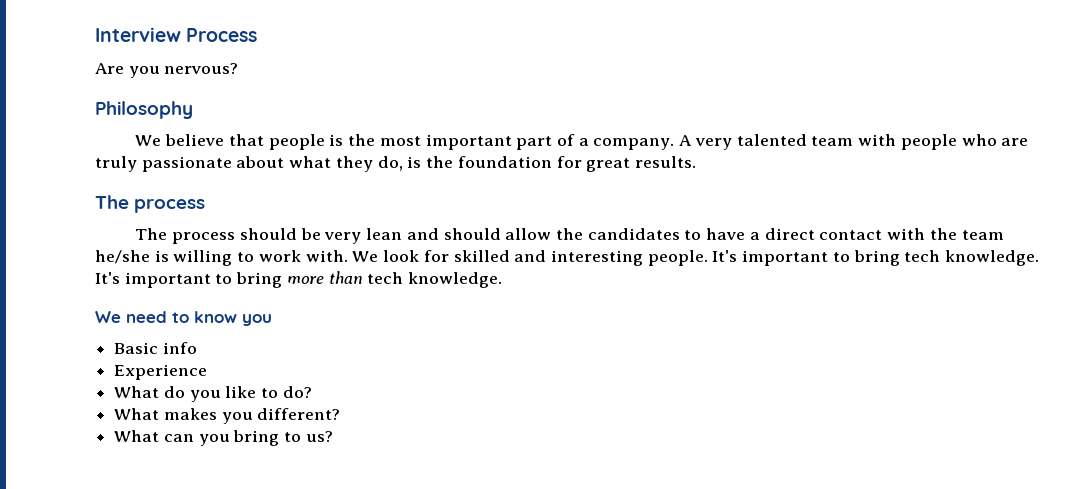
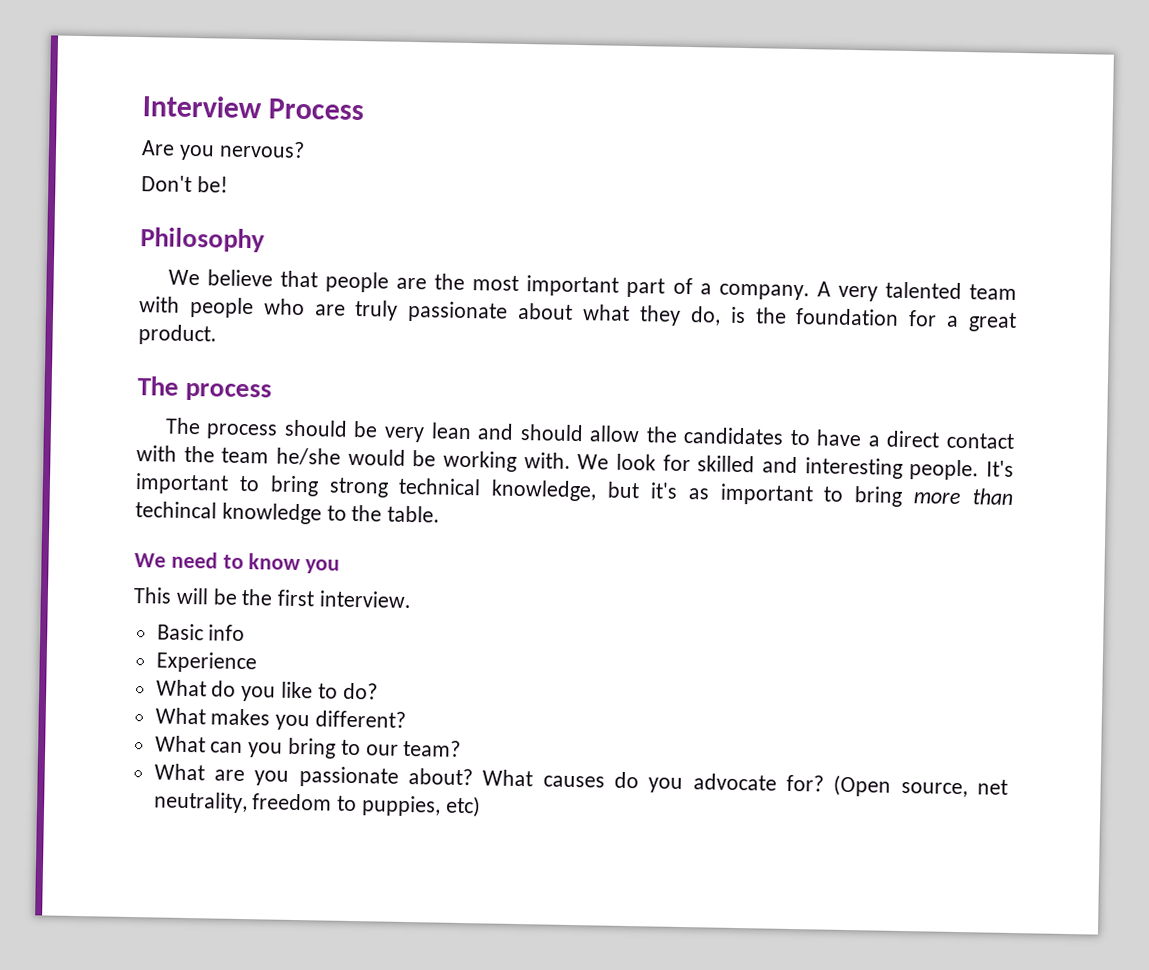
+ Don't be!
- We believe that people is the most important part of a company.
+ We believe that people are the most important part of a company.
- A very talented team with people who are truly passionate about what they do, is the foundation for great results.
+ A very talented team with people who are truly passionate about what they do, is the foundation for a great product.
- The process should be very lean and should allow the candidates to have a direct contact with the team he/she is willing to work with.
+ The process should be very lean and should allow the candidates to have a direct contact with the team he/she would be working with.
- It's important to bring tech knowledge. It's important to bring more than tech knowledge.
+ It's important to bring strong technical knowledge, but it's as important to bring more than techincal knowledge to the table.
+ This will be the first interview.
- What can you bring to us?
+ What can you bring to our team?
+ What are you passionate about? What causes do you advocate for? (Open source, net neutrality, freedom to puppies, etc)

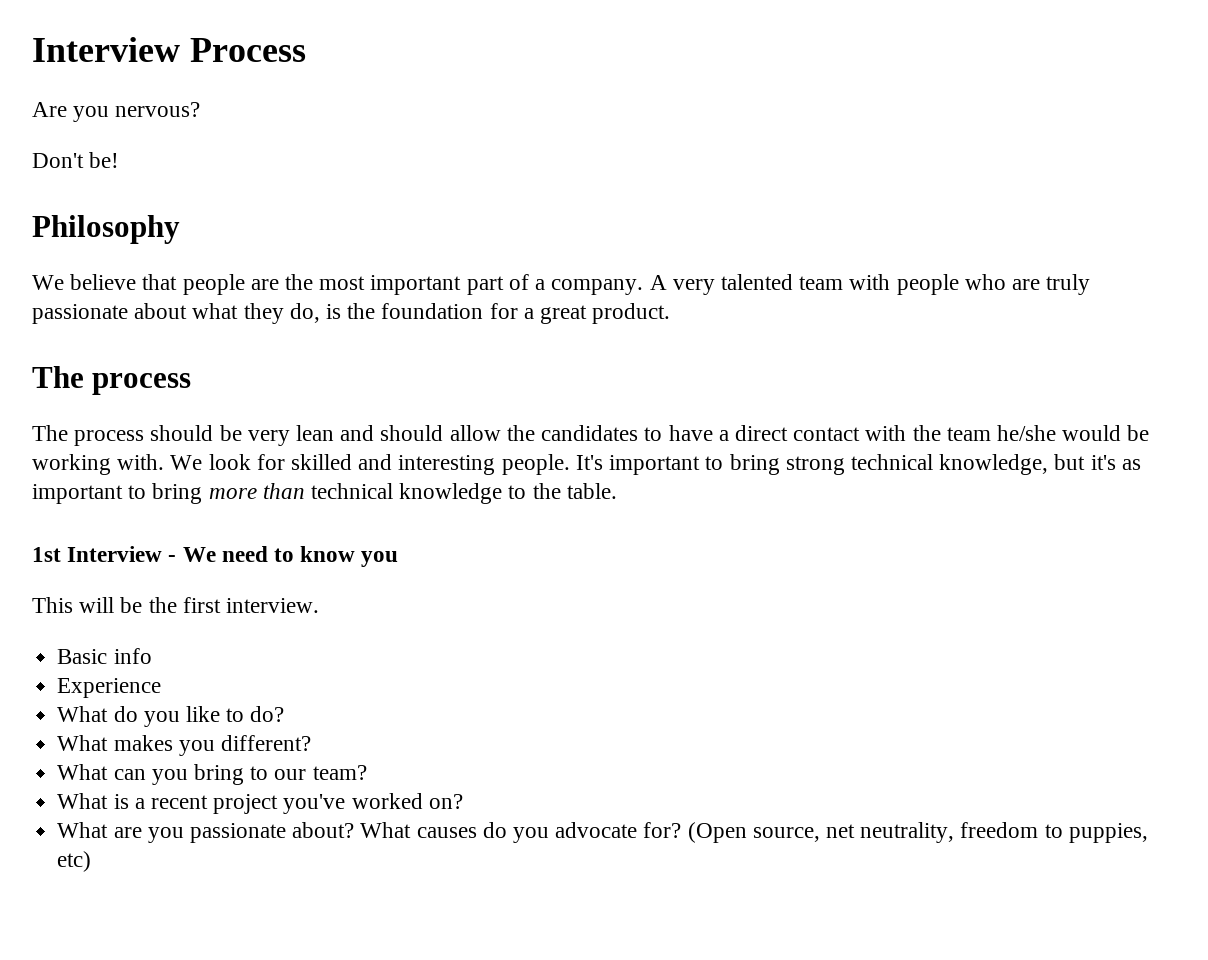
- It's important to bring strong technical knowledge, but it's as important to bring more than techincal knowledge to the table.
+ It's important to bring strong technical knowledge, but it's as important to bring more than technical knowledge to the table.
- We need to know you
+ 1st Interview - We need to know you
+ What is a recent project you've worked on?

